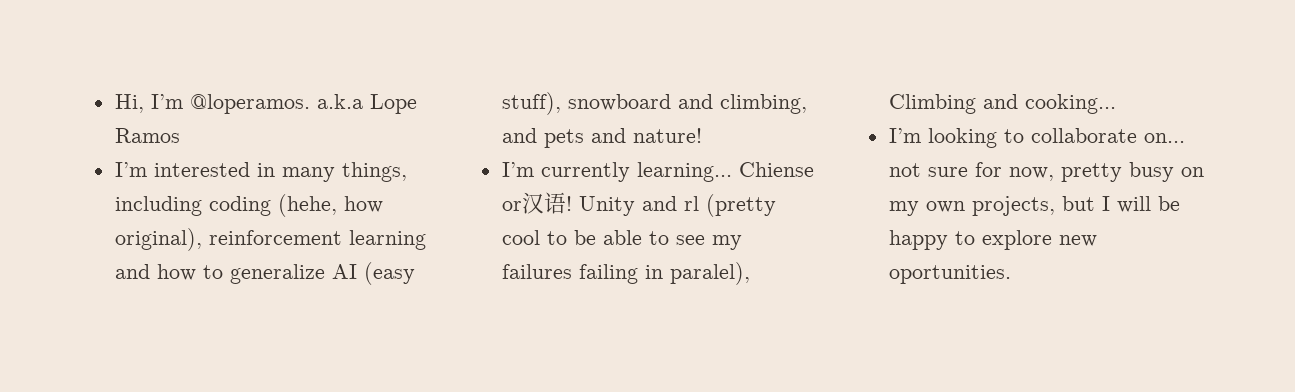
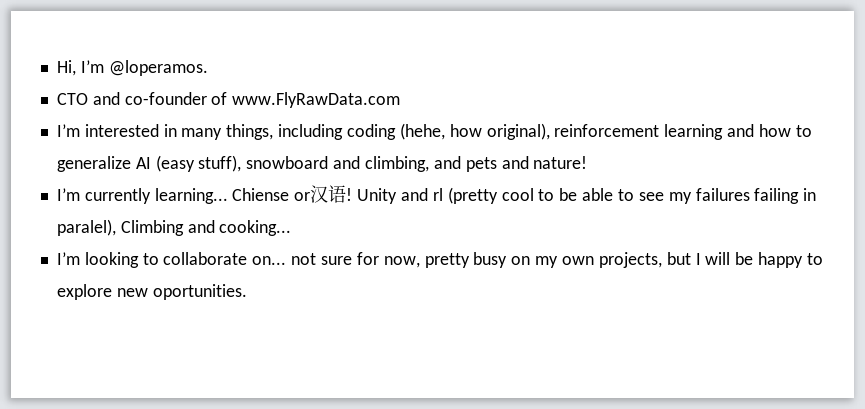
- Hi, I’m @loperamos. a.k.a Lope Ramos
+ Hi, I’m @loperamos.
+ CTO and co-founder of www.FlyRawData.com

